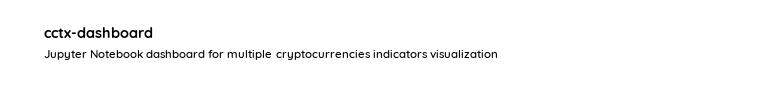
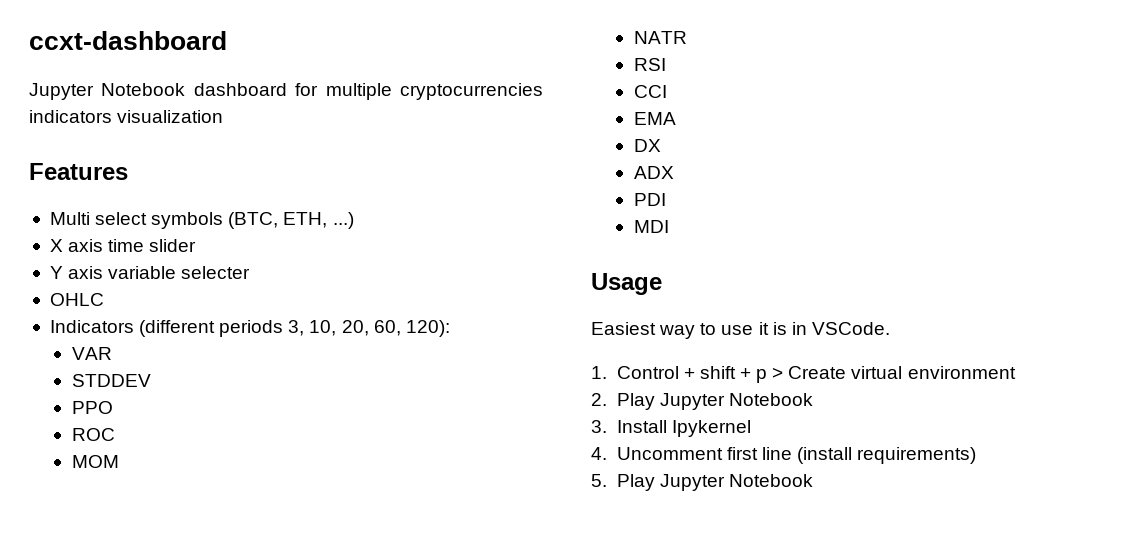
- cctx-dashboard
+ ccxt-dashboard
+ Features
+ Multi select symbols (BTC, ETH, ...)
+ X axis time slider
+ Y axis variable selecter
+ OHLC
+ Indicators (different periods 3, 10, 20, 60, 120):
+ VAR
+ STDDEV
+ PPO
+ ROC
+ MOM
+ NATR
+ RSI
+ CCI
+ EMA
+ DX
+ ADX
+ PDI
+ MDI
+ Usage
+ Easiest way to use it is in VSCode.
+ 1. Control + shift + p > Create virtual environment
+ 2. Play Jupyter Notebook
+ 3. Install Ipykernel
+ 4. Uncomment first line (install requirements)
+ 5. Play Jupyter Notebook

